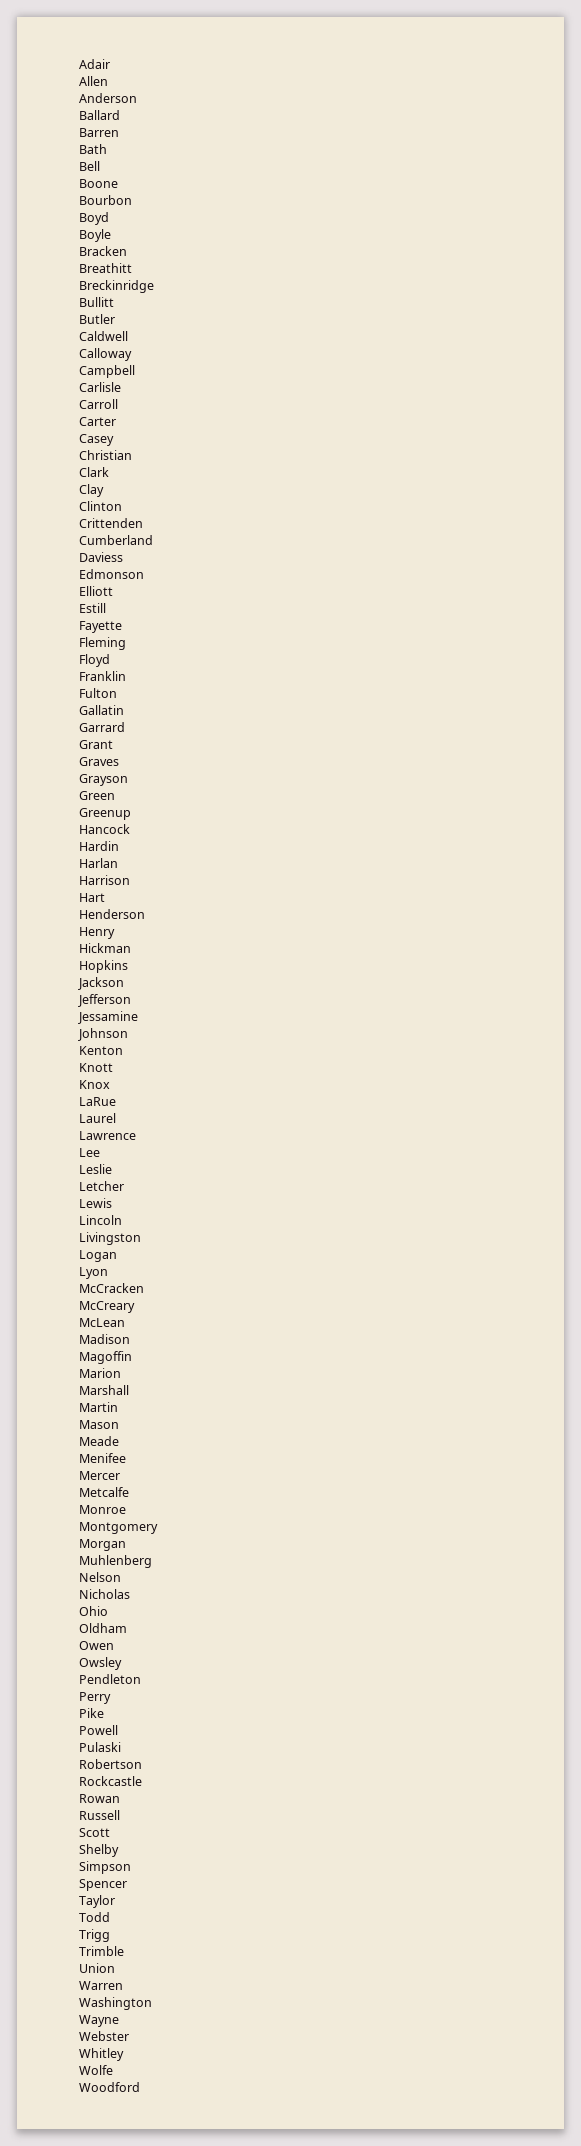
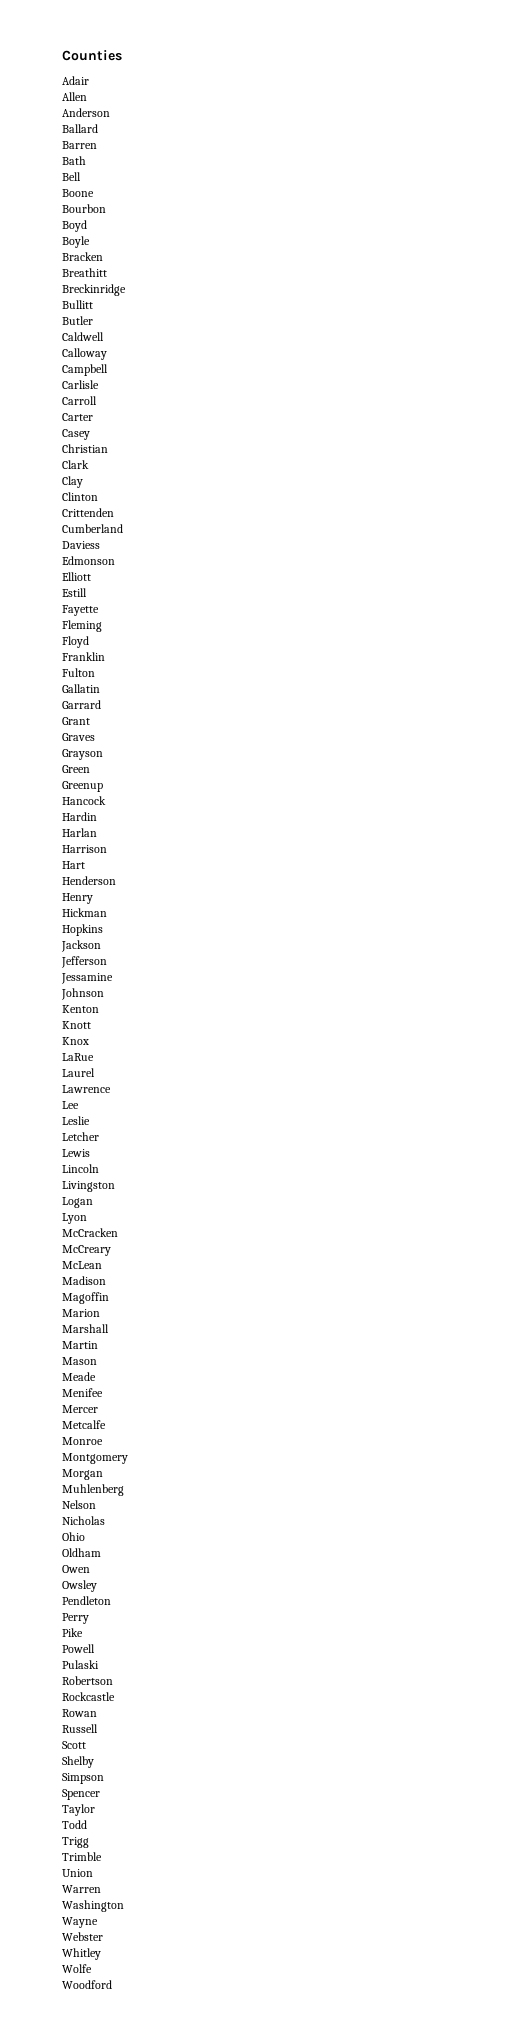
+ Counties

